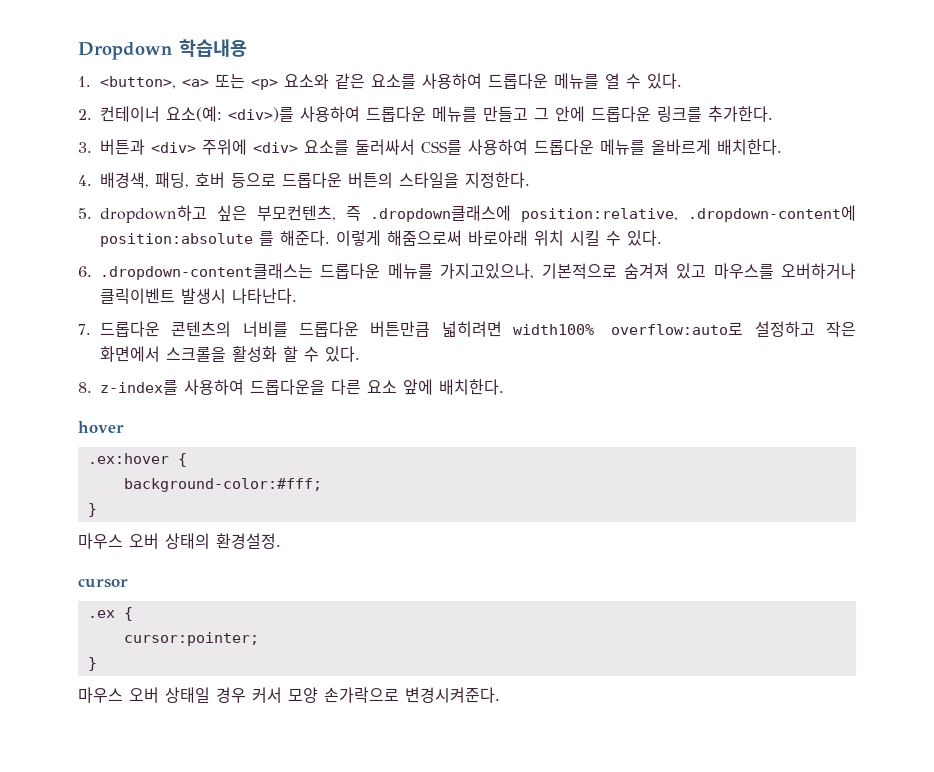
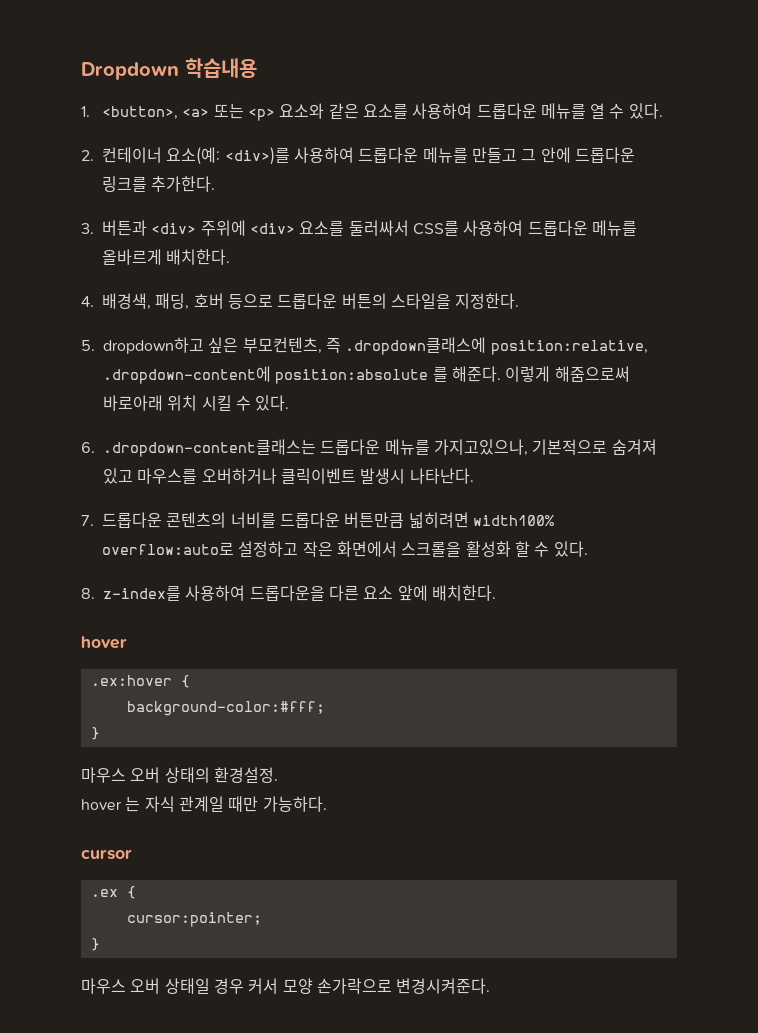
+ hover 는 자식 관계일 때만 가능하다.

